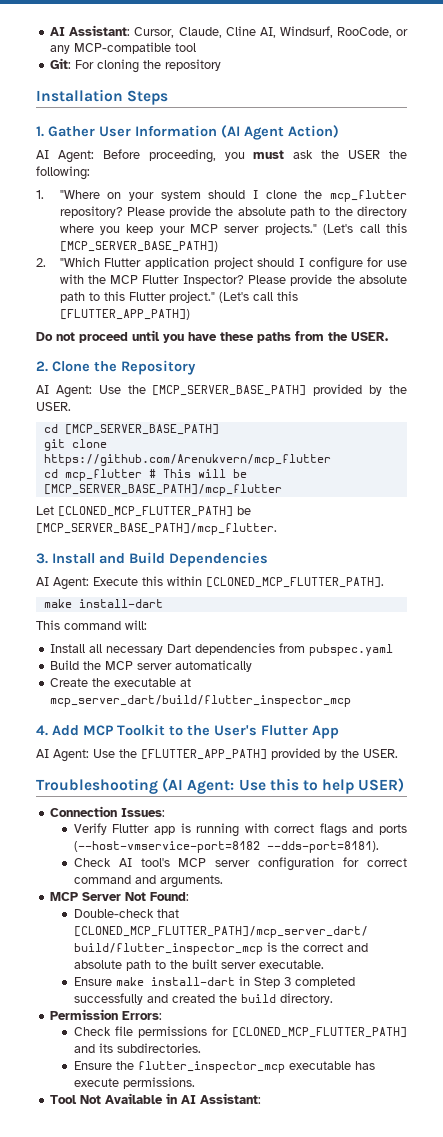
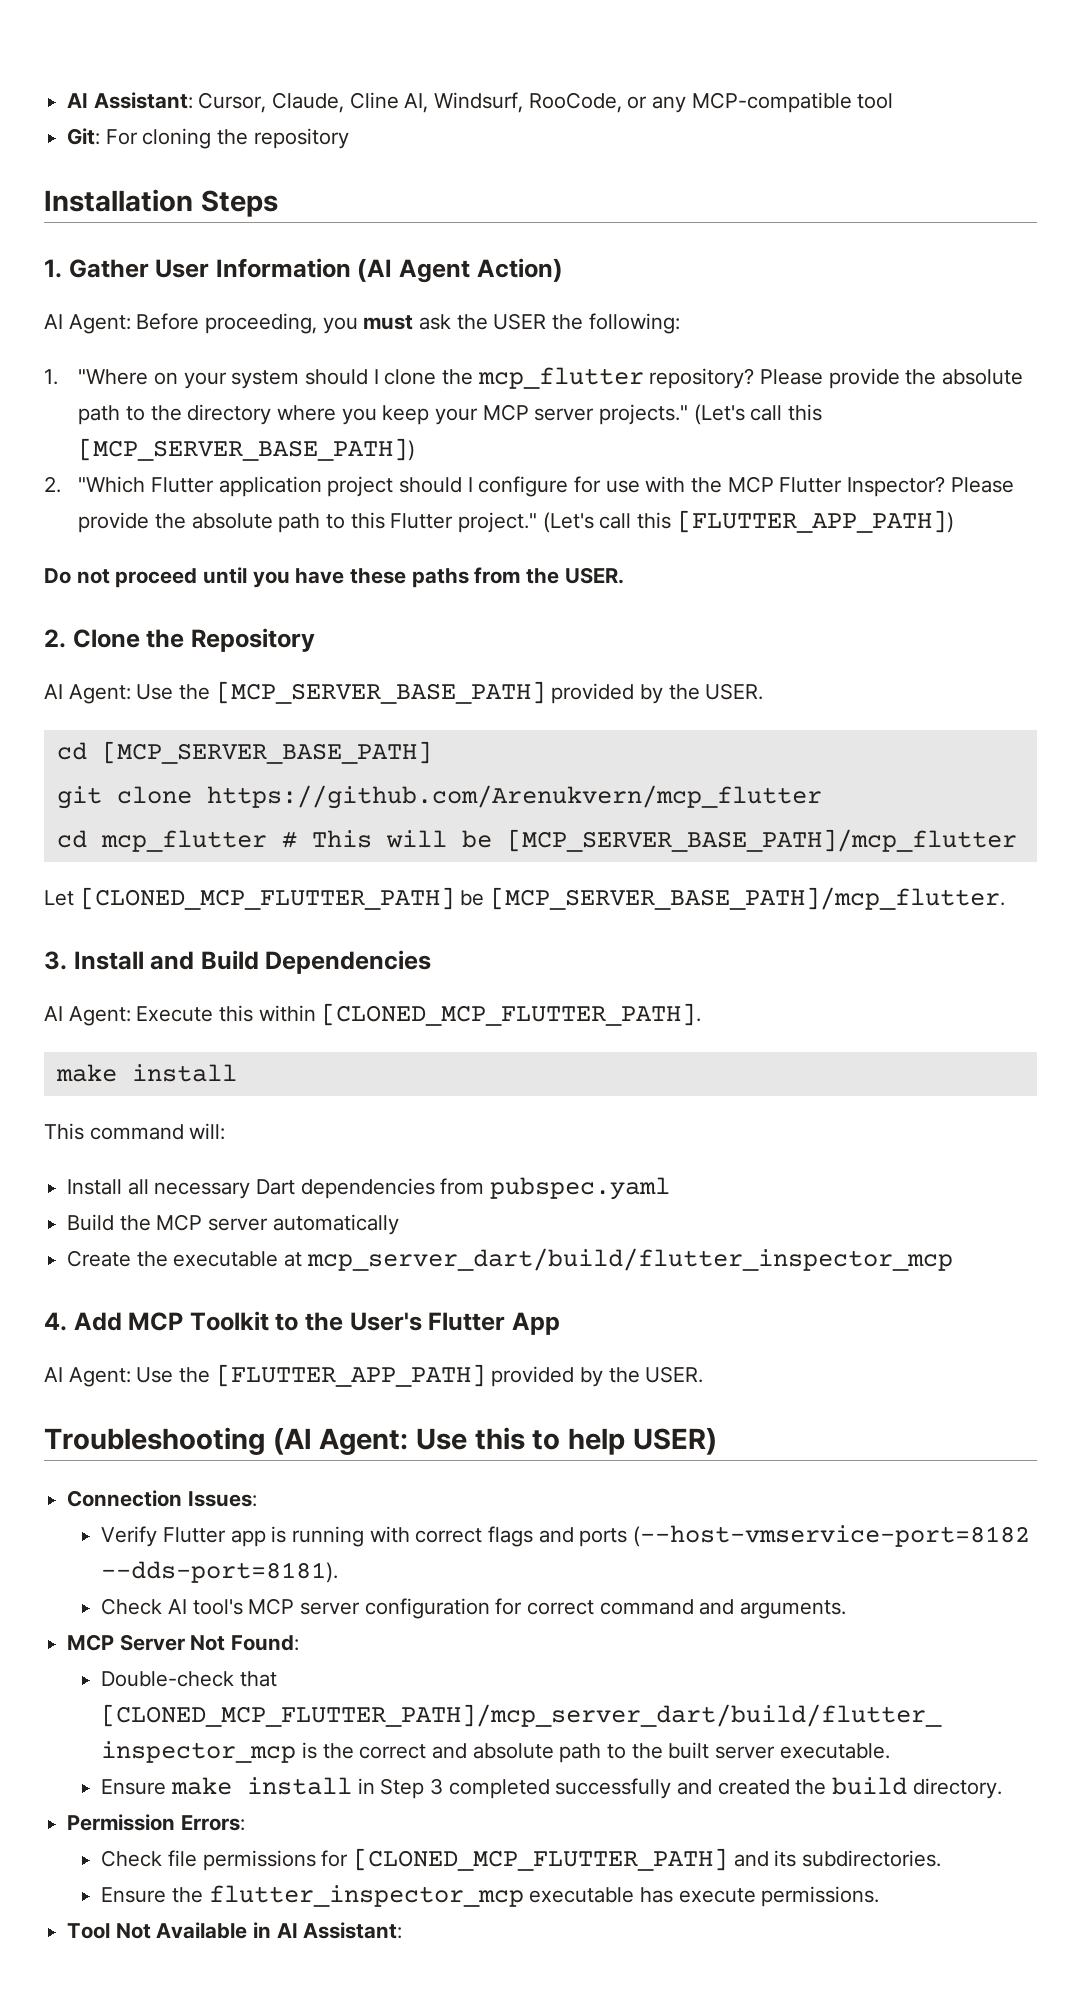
  AI Agent: Execute this within [CLONED_MCP_FLUTTER_PATH].
- make install-dart
+ make install
- Ensure make install-dart in Step 3 completed successfully and created the build directory.
+ Ensure make install in Step 3 completed successfully and created the build directory.

